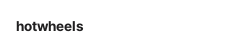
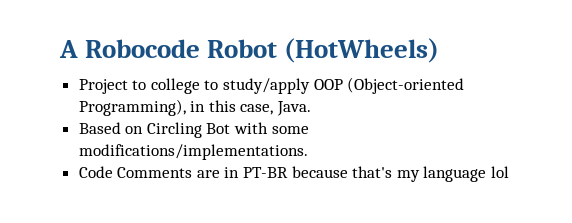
- hotwheels
+ A Robocode Robot (HotWheels)
+ Project to college to study/apply OOP (Object-oriented Programming), in this case, Java.
+ Based on Circling Bot with some modifications/implementations.
+ Code Comments are in PT-BR because that's my language lol

